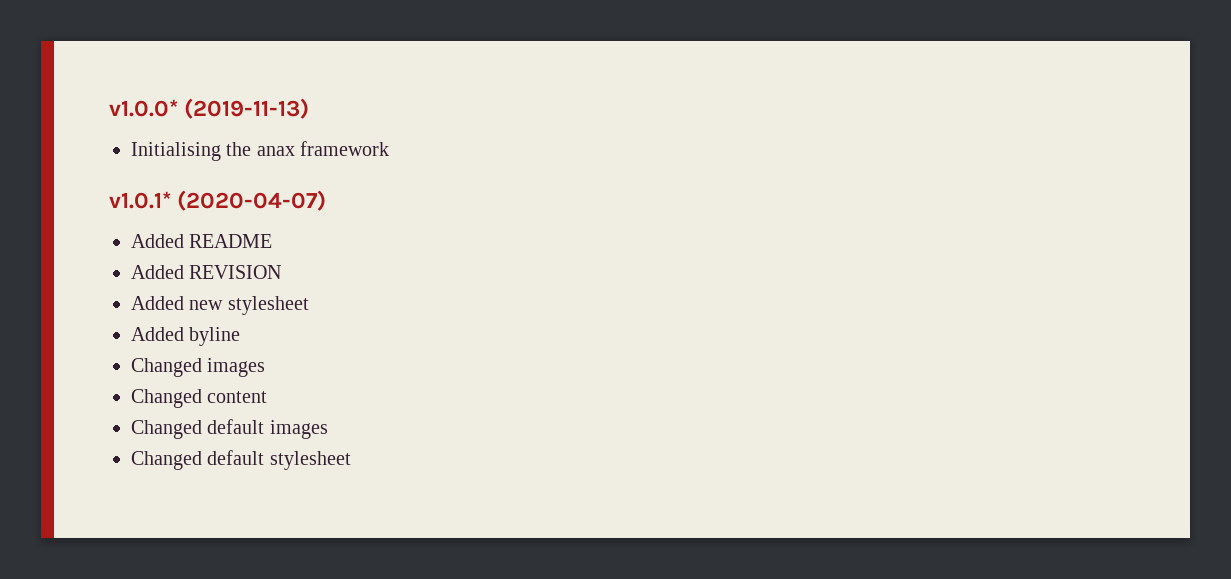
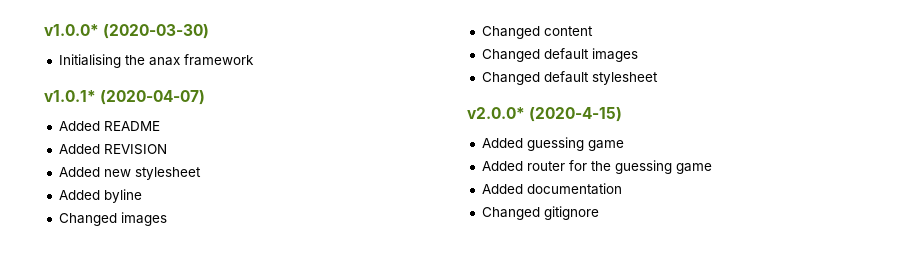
- v1.0.0* (2019-11-13)
+ v1.0.0* (2020-03-30)
+ v2.0.0* (2020-4-15)
+ Added guessing game
+ Added router for the guessing game
+ Added documentation
+ Changed gitignore

